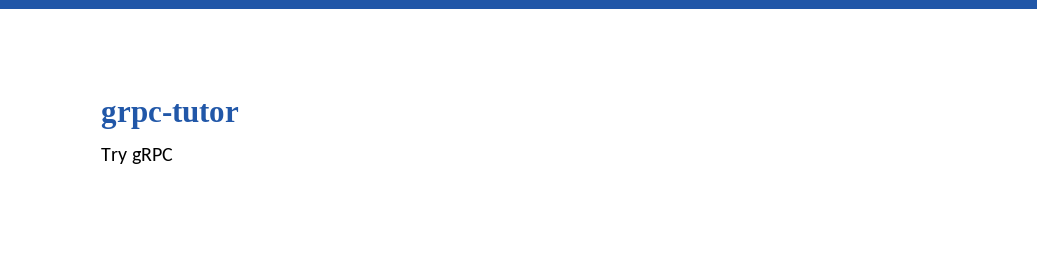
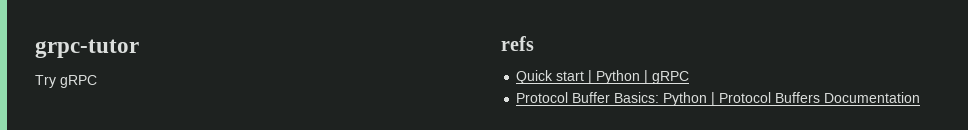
+ refs
+ Quick start | Python | gRPC
+ Protocol Buffer Basics: Python | Protocol Buffers Documentation

